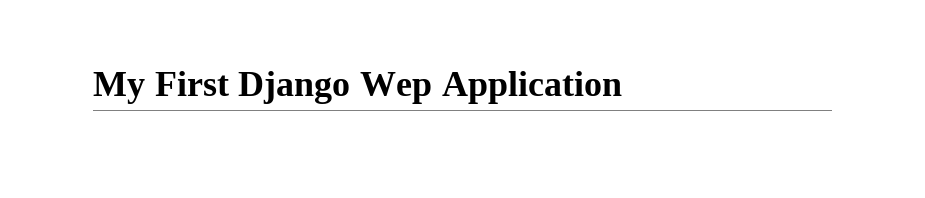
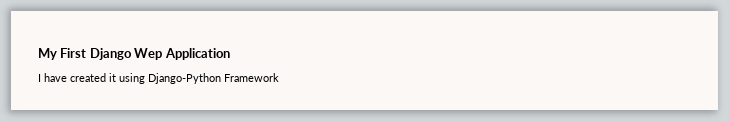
+ I have created it using Django-Python Framework

